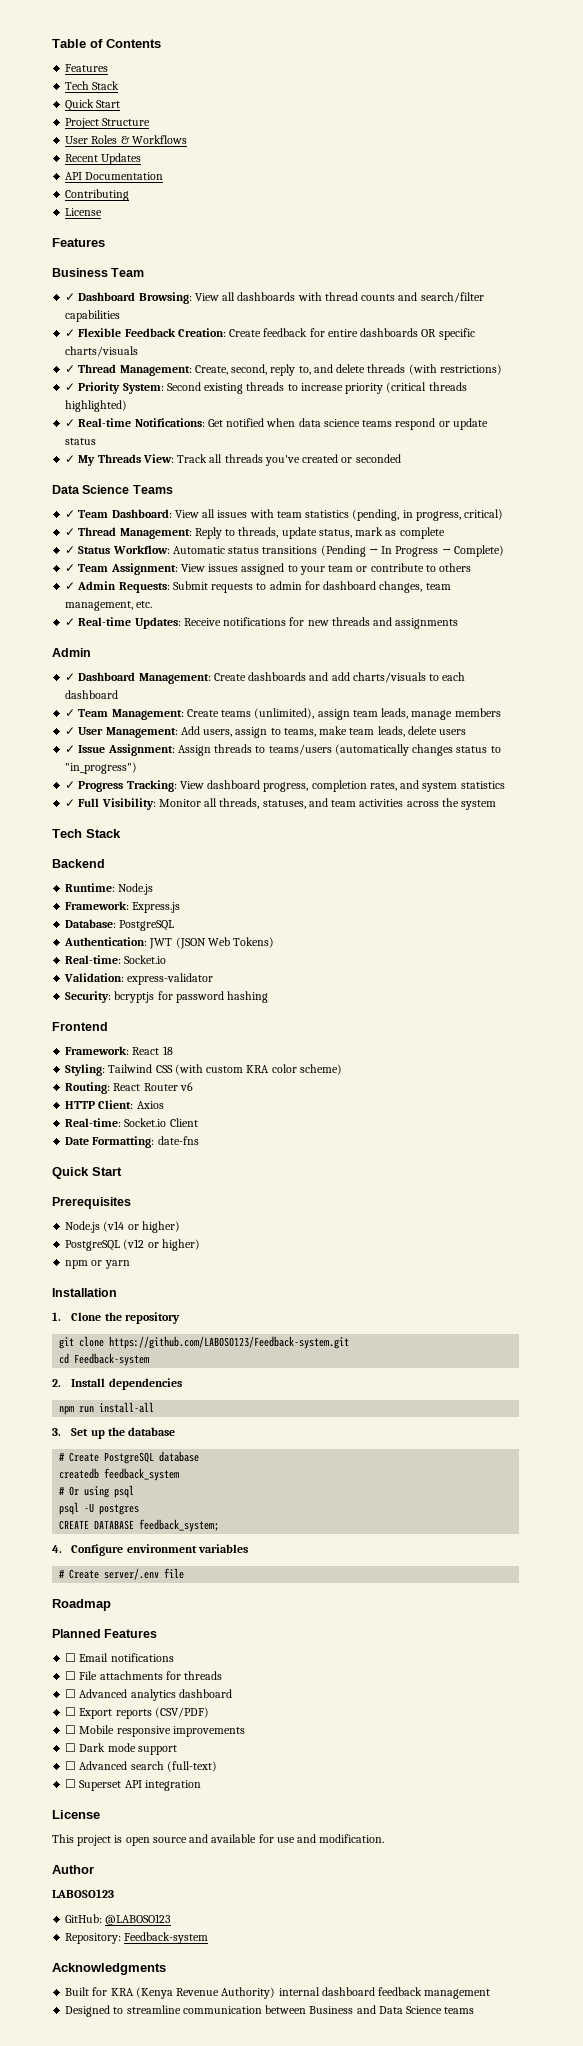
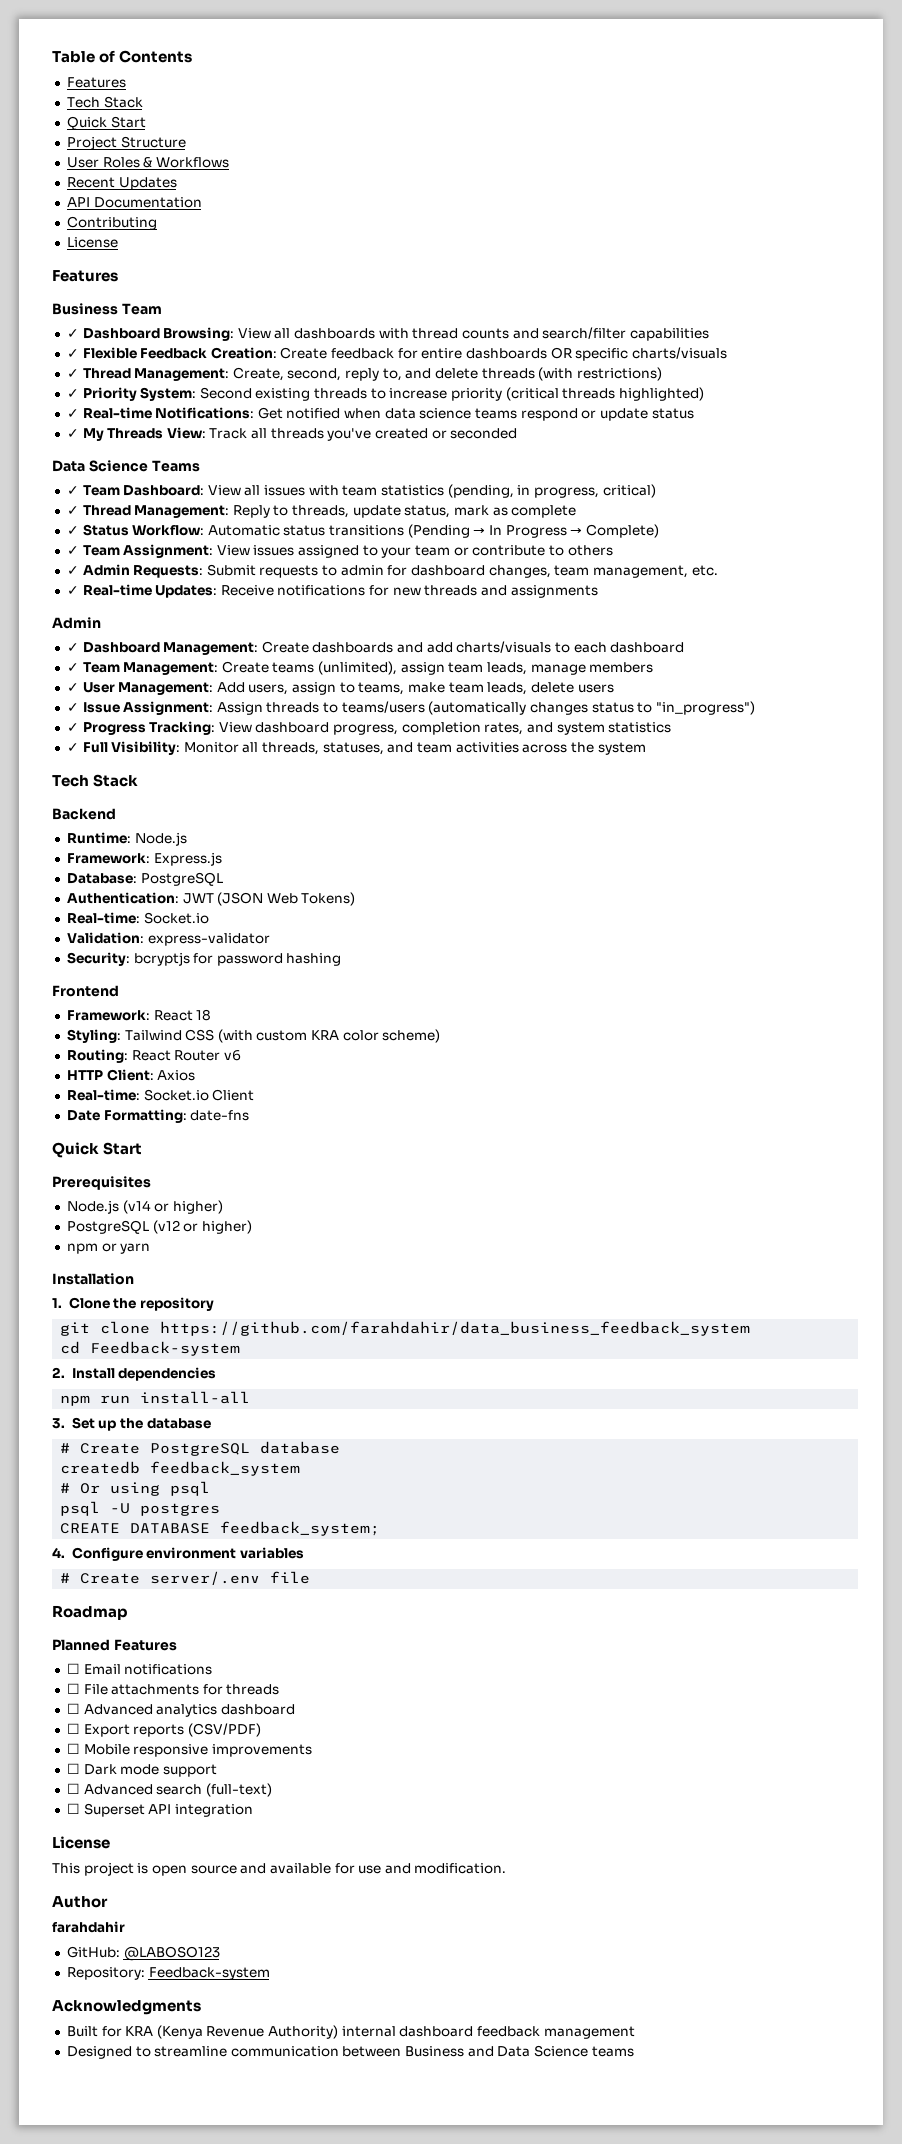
- git clone https://github.com/LABOSO123/Feedback-system.git
+ git clone https://github.com/farahdahir/data_business_feedback_system
- LABOSO123
+ farahdahir

